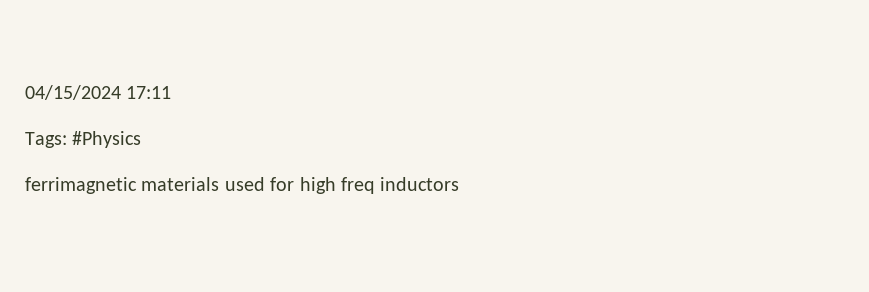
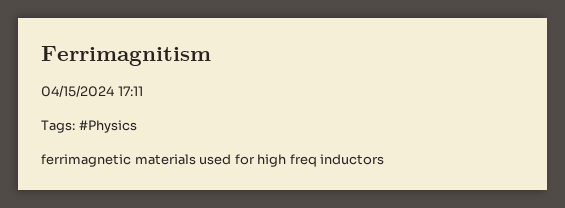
+ Ferrimagnitism

